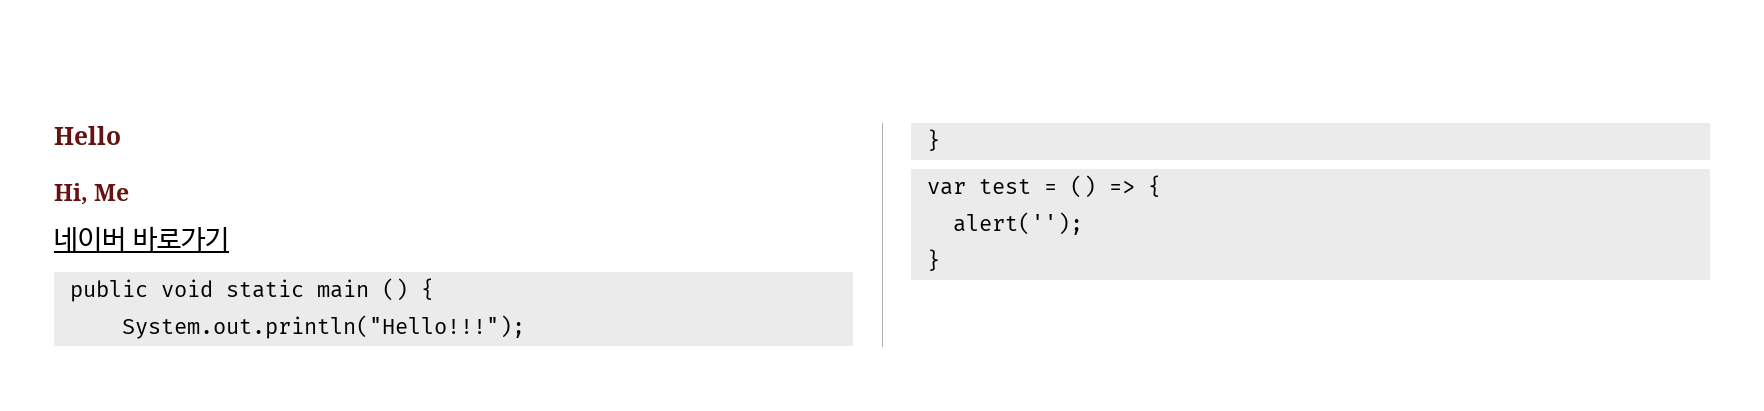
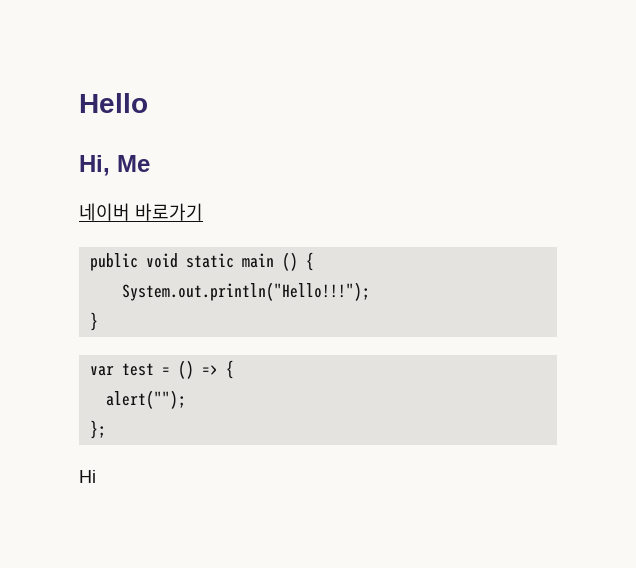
- alert('');
- }
+ alert("");
+ };
+ Hi

